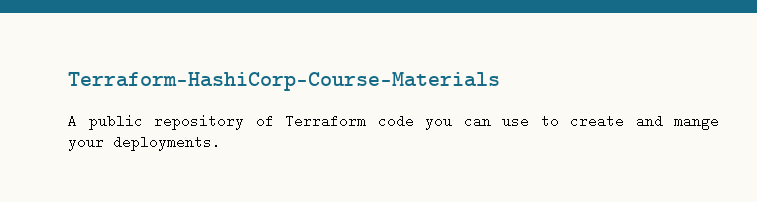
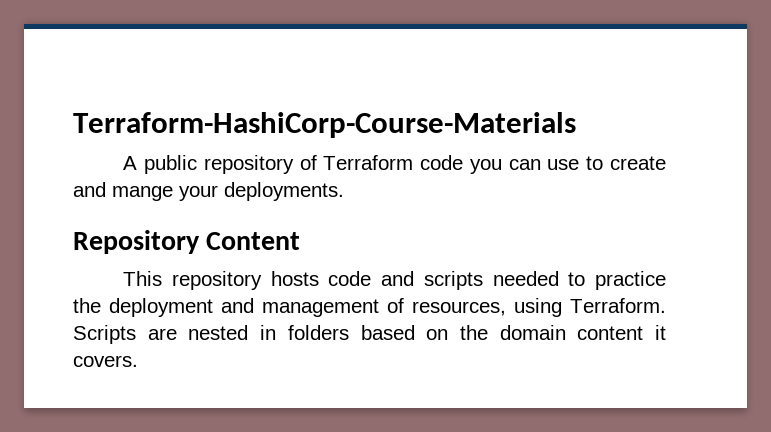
+ Repository Content
+ This repository hosts code and scripts needed to practice the deployment and management of resources, using Terraform. Scripts are nested in folders based on the domain content it covers.

